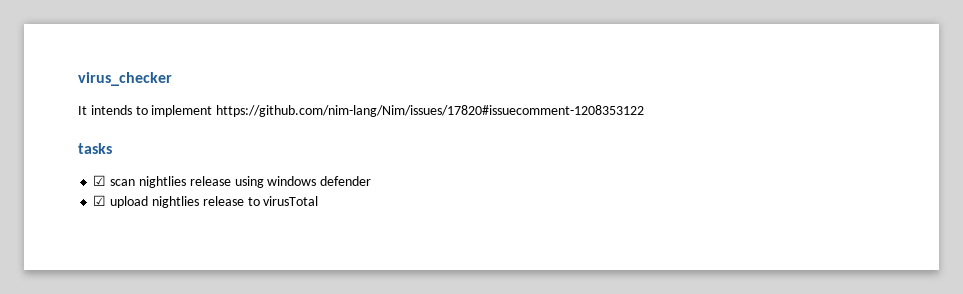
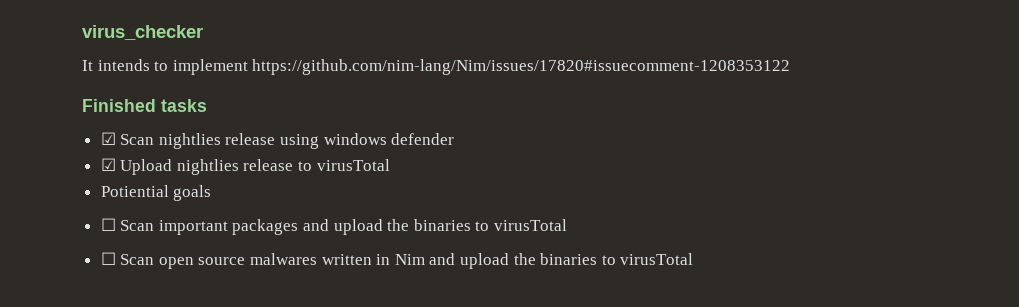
- tasks
+ Finished tasks
- ☑ scan nightlies release using windows defender
+ ☑ Scan nightlies release using windows defender
- ☑ upload nightlies release to virusTotal
+ ☑ Upload nightlies release to virusTotal
+ Potiential goals
+ ☐ Scan important packages and upload the binaries to virusTotal
+ ☐ Scan open source malwares written in Nim and upload the binaries to virusTotal

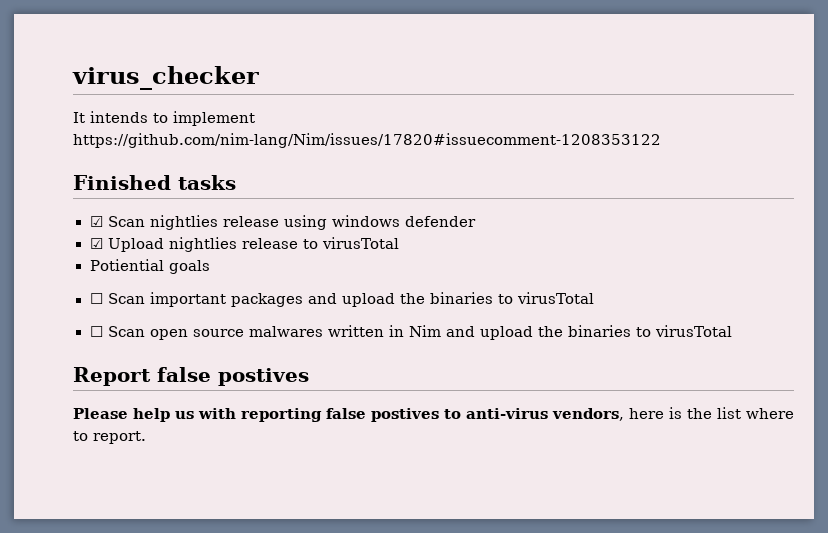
+ Report false postives
+ Please help us with reporting false postives to anti-virus vendors, here is the list where to report.

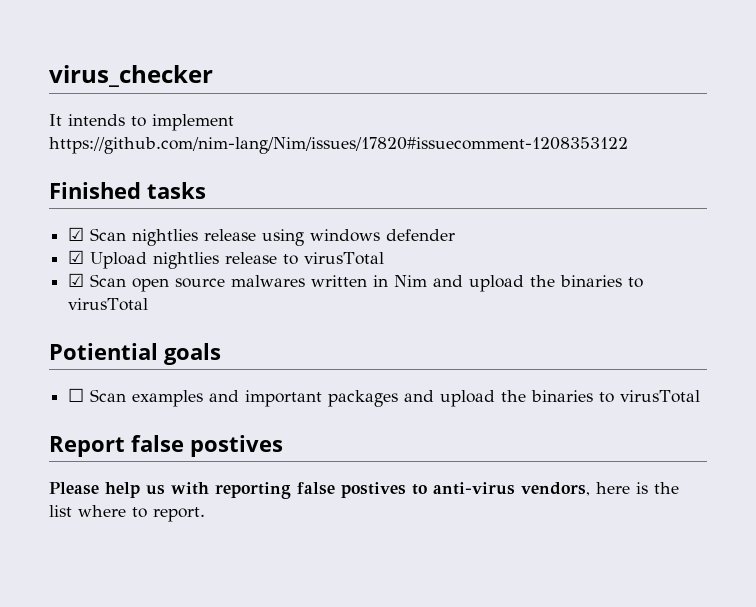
+ ☑ Scan open source malwares written in Nim and upload the binaries to virusTotal
  Potiential goals
- ☐ Scan important packages and upload the binaries to virusTotal
- ☐ Scan open source malwares written in Nim and upload the binaries to virusTotal
+ ☐ Scan examples and important packages and upload the binaries to virusTotal

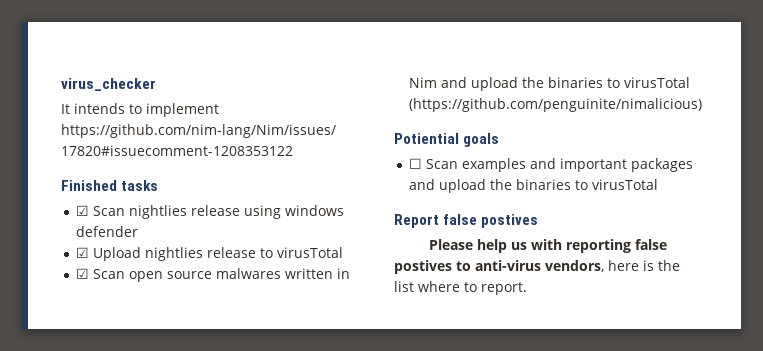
- ☑ Scan open source malwares written in Nim and upload the binaries to virusTotal
+ ☑ Scan open source malwares written in Nim and upload the binaries to virusTotal (https://github.com/penguinite/nimalicious)

